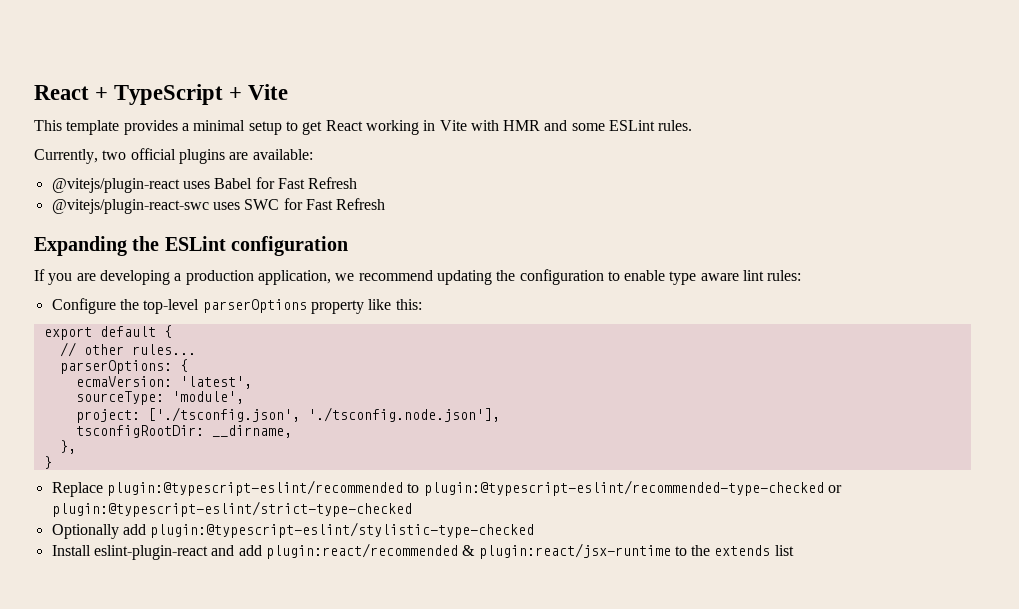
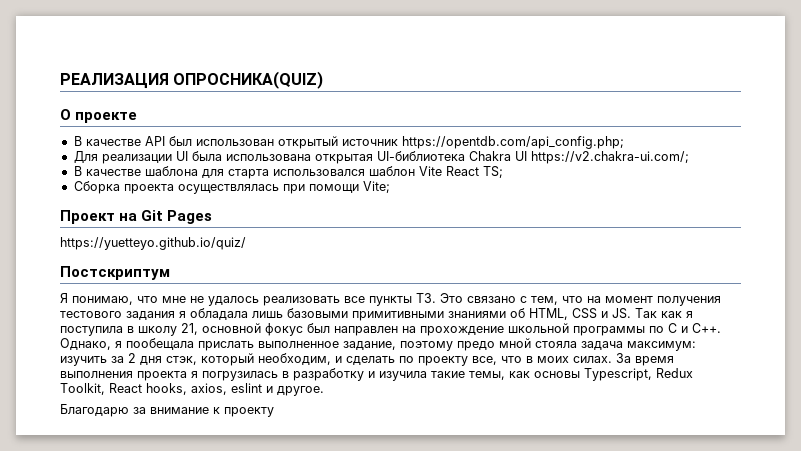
- React + TypeScript + Vite
- This template provides a minimal setup to get React working in Vite with HMR and some ESLint rules.
- Currently, two official plugins are available:
- @vitejs/plugin-react uses Babel for Fast Refresh
- @vitejs/plugin-react-swc uses SWC for Fast Refresh
- Expanding the ESLint configuration
- If you are developing a production application, we recommend updating the configuration to enable type aware lint rules:
- Configure the top-level parserOptions property like this:
- export default {
- // other rules...
- parserOptions: {
- ecmaVersion: 'latest',
- sourceType: 'module',
- project: ['./tsconfig.json', './tsconfig.node.json'],
- tsconfigRootDir: __dirname,
- },
- }
- Replace plugin:@typescript-eslint/recommended to plugin:@typescript-eslint/recommended-type-checked or plugin:@typescript-eslint/strict-type-checked
- Optionally add plugin:@typescript-eslint/stylistic-type-checked
- Install eslint-plugin-react and add plugin:react/recommended & plugin:react/jsx-runtime to the extends list
+ РЕАЛИЗАЦИЯ ОПРОСНИКА(QUIZ)
+ О проекте
+ В качестве API был использован открытый источник https://opentdb.com/api_config.php;
+ Для реализации UI была использована открытая UI-библиотека Chakra UI https://v2.chakra-ui.com/;
+ В качестве шаблона для старта использовался шаблон Vite React TS;
+ Сборка проекта осуществлялась при помощи Vite;
+ Проект на Git Pages
+ https://yuetteyo.github.io/quiz/
+ Постскриптум
+ Я понимаю, что мне не удалось реализовать все пункты ТЗ. Это связано с тем, что на момент получения тестового задания я обладала лишь базовыми примитивными знаниями об HTML, CSS и JS. Так как я поступила в школу 21, основной фокус был направлен на прохождение школьной программы по С и С++. Однако, я пообещала прислать выполненное задание, поэтому предо мной стояла задача максимум: изучить за 2 дня стэк, который необходим, и сделать по проекту все, что в моих силах. За время выполнения проекта я погрузилась в разработку и изучила такие темы, как основы Typescript, Redux Toolkit, React hooks, axios, eslint и другое.
+ Благодарю за внимание к проекту

